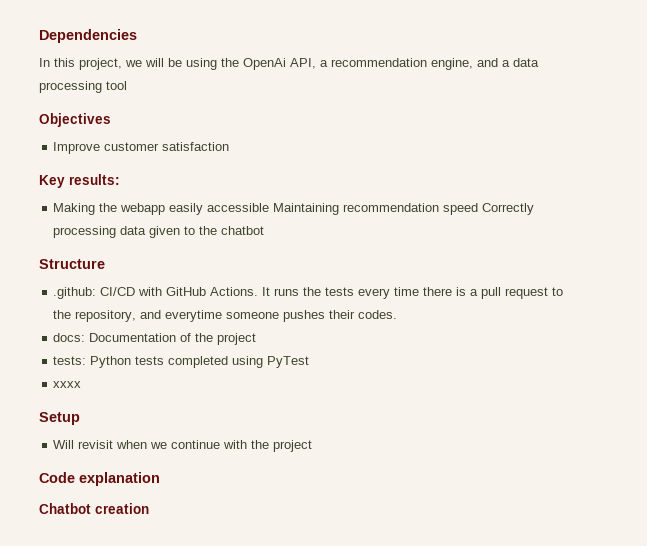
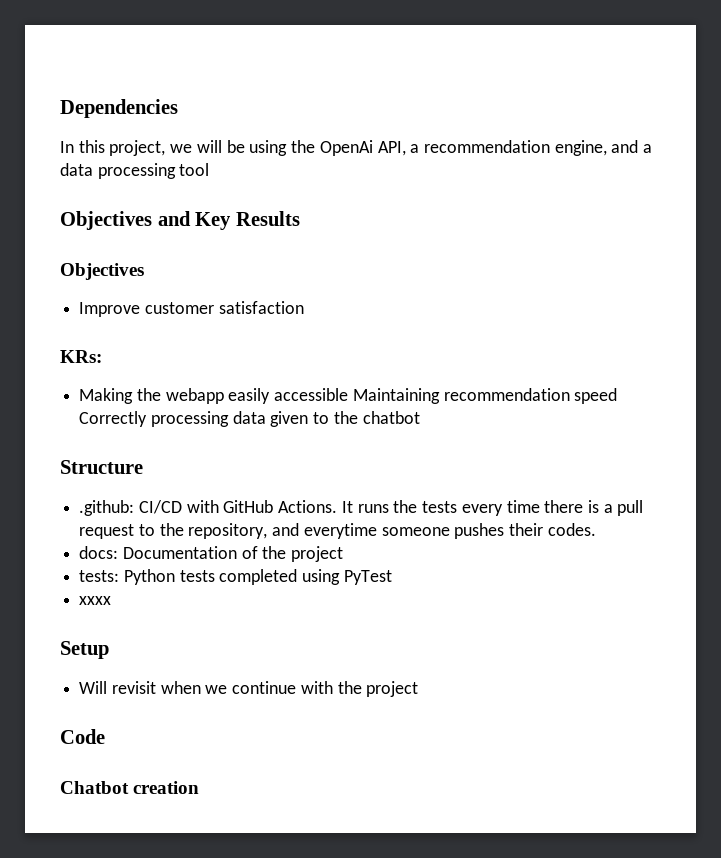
+ Objectives and Key Results
- Key results:
+ KRs:
- Code explanation
+ Code

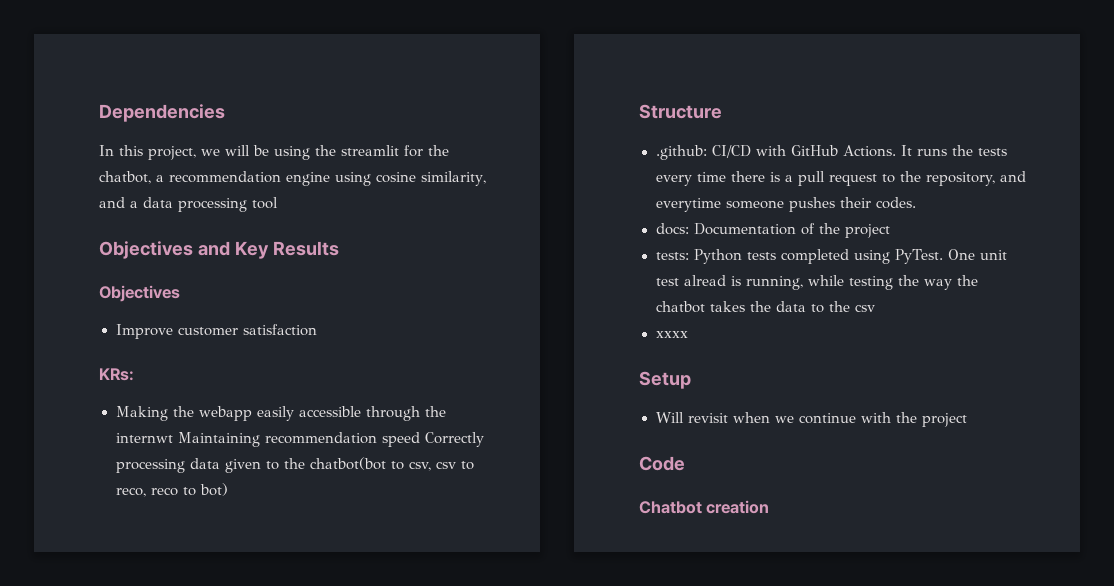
- In this project, we will be using the OpenAi API, a recommendation engine, and a data processing tool
+ In this project, we will be using the streamlit for the chatbot, a recommendation engine using cosine similarity, and a data processing tool
- Making the webapp easily accessible Maintaining recommendation speed Correctly processing data given to the chatbot
+ Making the webapp easily accessible through the internwt Maintaining recommendation speed Correctly processing data given to the chatbot(bot to csv, csv to reco, reco to bot)
- tests: Python tests completed using PyTest
+ tests: Python tests completed using PyTest. One unit test alread is running, while testing the way the chatbot takes the data to the csv

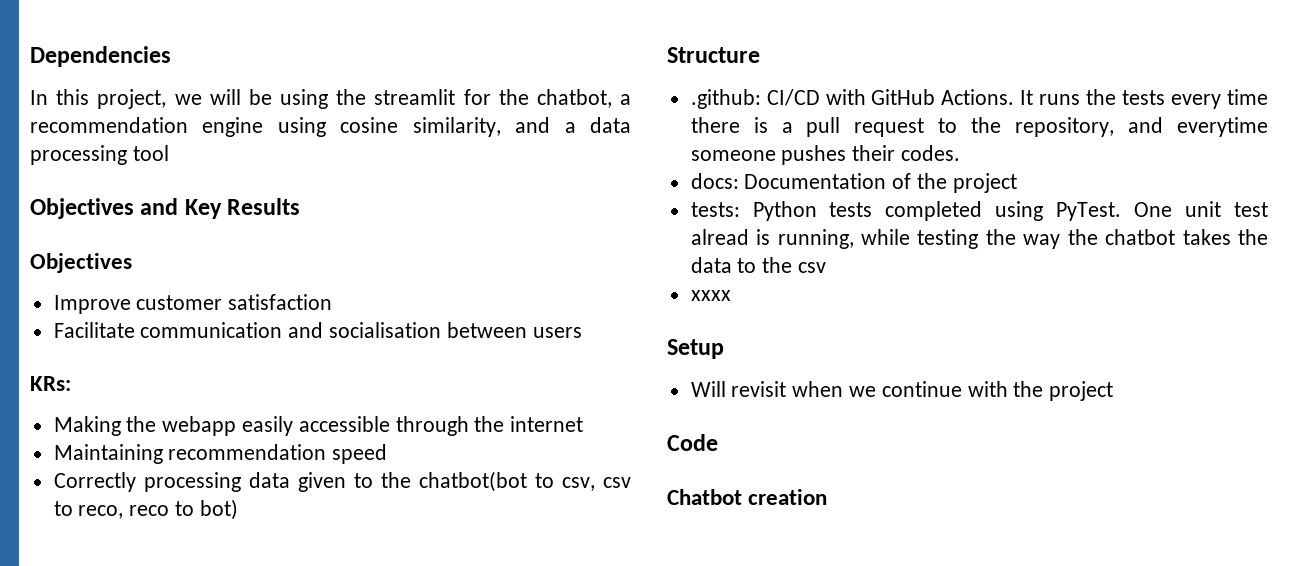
+ Facilitate communication and socialisation between users
- Making the webapp easily accessible through the internwt Maintaining recommendation speed Correctly processing data given to the chatbot(bot to csv, csv to reco, reco to bot)
+ Making the webapp easily accessible through the internet
+ Maintaining recommendation speed
+ Correctly processing data given to the chatbot(bot to csv, csv to reco, reco to bot)

